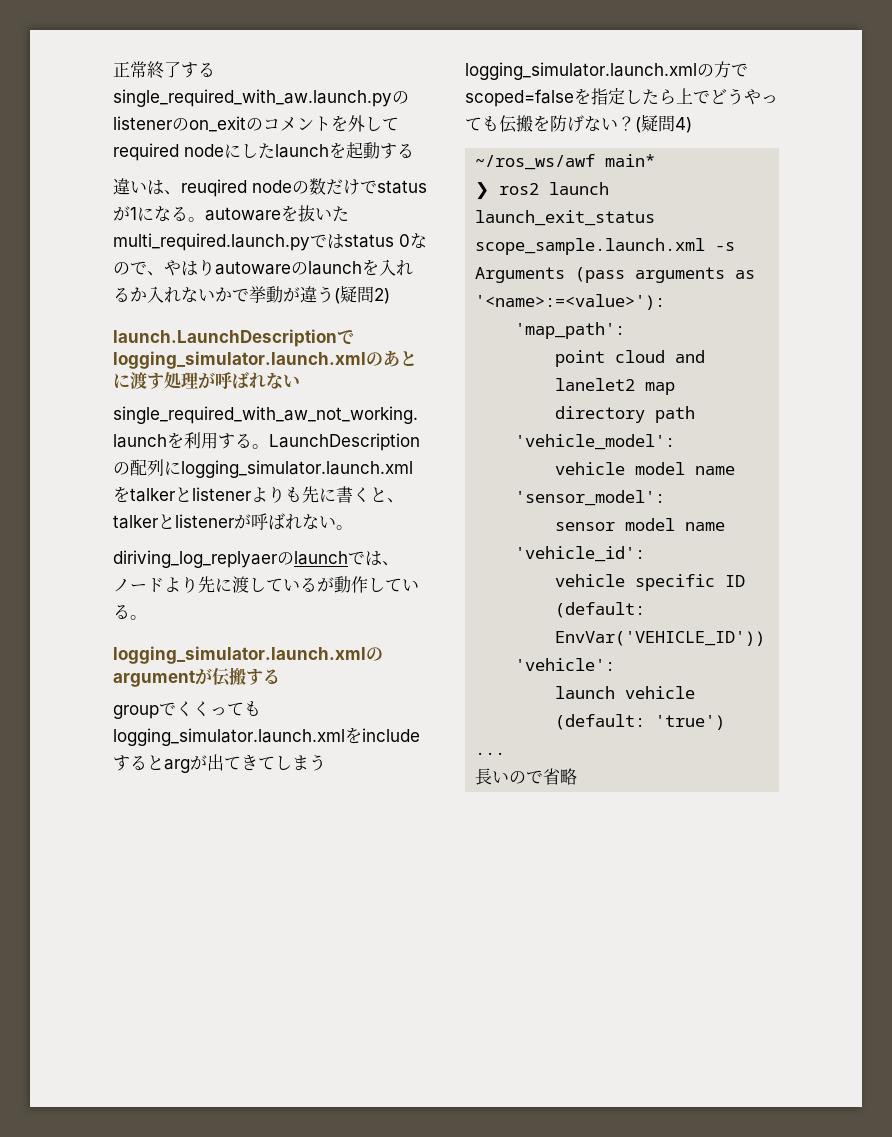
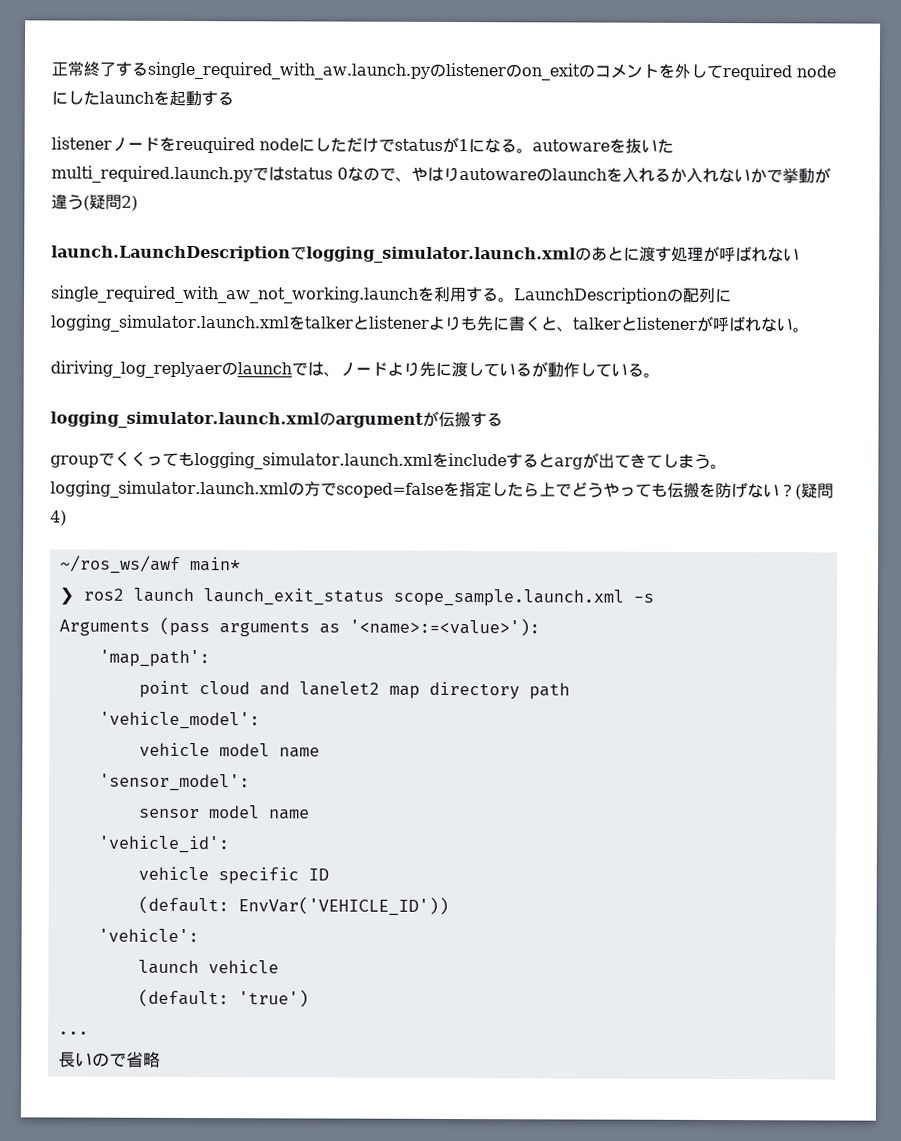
- 違いは、reuqired nodeの数だけでstatusが1になる。autowareを抜いたmulti_required.launch.pyではstatus 0なので、やはりautowareのlaunchを入れるか入れないかで挙動が違う(疑問2)
+ listenerノードをreuquired nodeにしただけでstatusが1になる。autowareを抜いたmulti_required.launch.pyではstatus 0なので、やはりautowareのlaunchを入れるか入れないかで挙動が違う(疑問2)
- groupでくくってもlogging_simulator.launch.xmlをincludeするとargが出てきてしまうlogging_simulator.launch.xmlの方でscoped=falseを指定したら上でどうやっても伝搬を防げない？
+ groupでくくってもlogging_simulator.launch.xmlをincludeするとargが出てきてしまう。logging_simulator.launch.xmlの方でscoped=falseを指定したら上でどうやっても伝搬を防げない？

